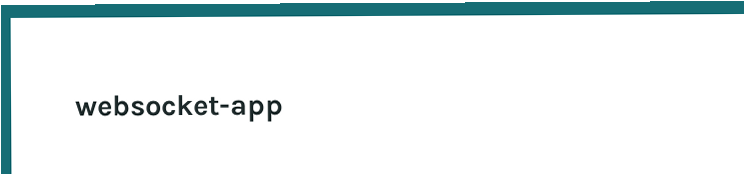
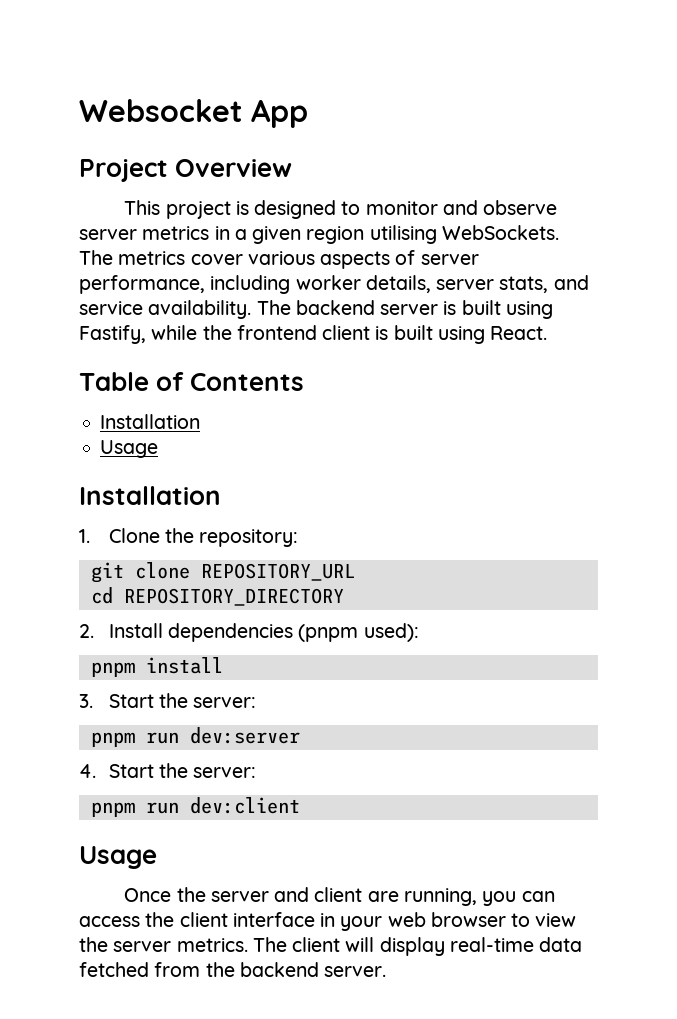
- websocket-app
+ Websocket App
+ Project Overview
+ This project is designed to monitor and observe server metrics in a given region utilising WebSockets. The metrics cover various aspects of server performance, including worker details, server stats, and service availability. The backend server is built using Fastify, while the frontend client is built using React.
+ Table of Contents
+ Installation
+ Usage
+ Installation
+ 1. Clone the repository:
+ git clone REPOSITORY_URL
+ cd REPOSITORY_DIRECTORY
+ 2. Install dependencies (pnpm used):
+ pnpm install
+ 3. Start the server:
+ pnpm run dev:server
+ 4. Start the server:
+ pnpm run dev:client
+ Usage
+ Once the server and client are running, you can access the client interface in your web browser to view the server metrics. The client will display real-time data fetched from the backend server.

